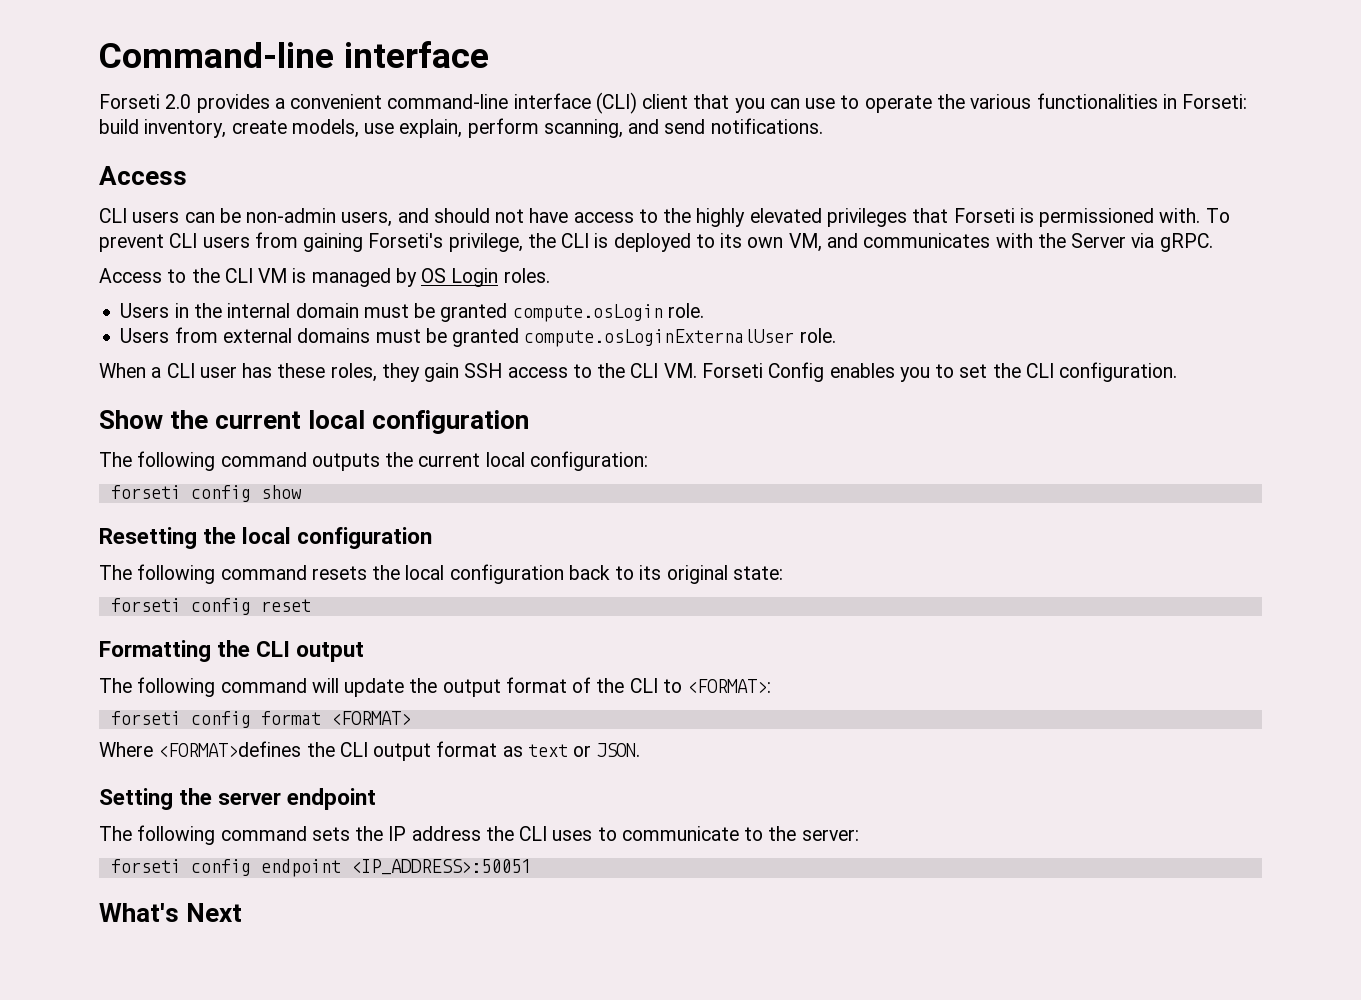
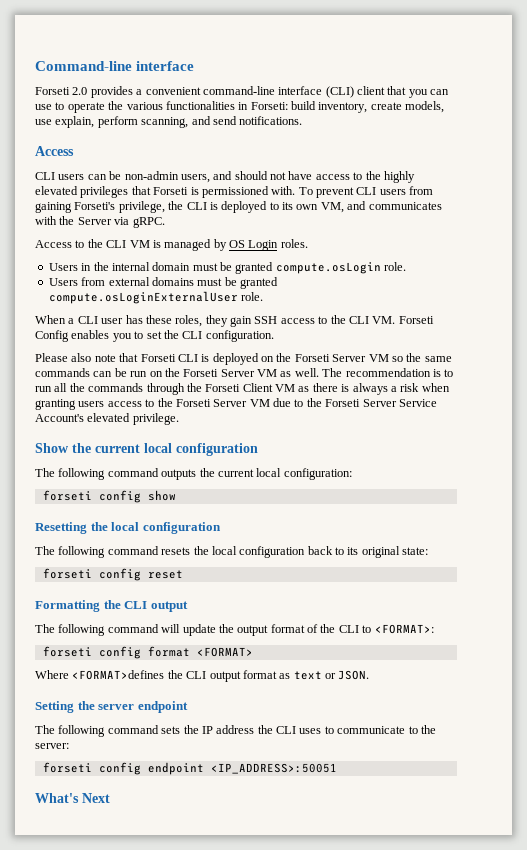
+ Please also note that Forseti CLI is deployed on the Forseti Server VM so the same commands can be run on the Forseti Server VM as well. The recommendation is to run all the commands through the Forseti Client VM as there is always a risk when granting users access to the Forseti Server VM due to the Forseti Server Service Account's elevated privilege.

